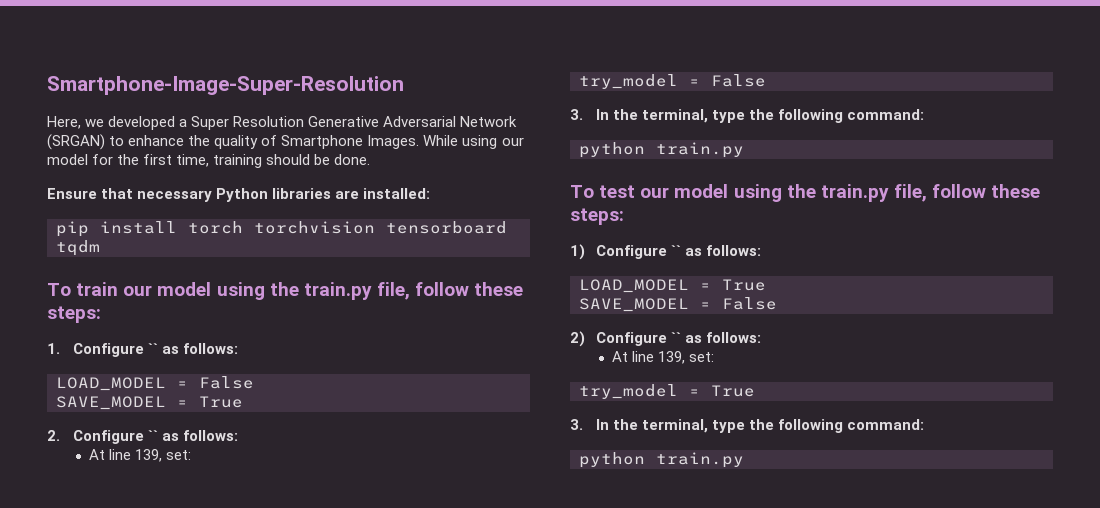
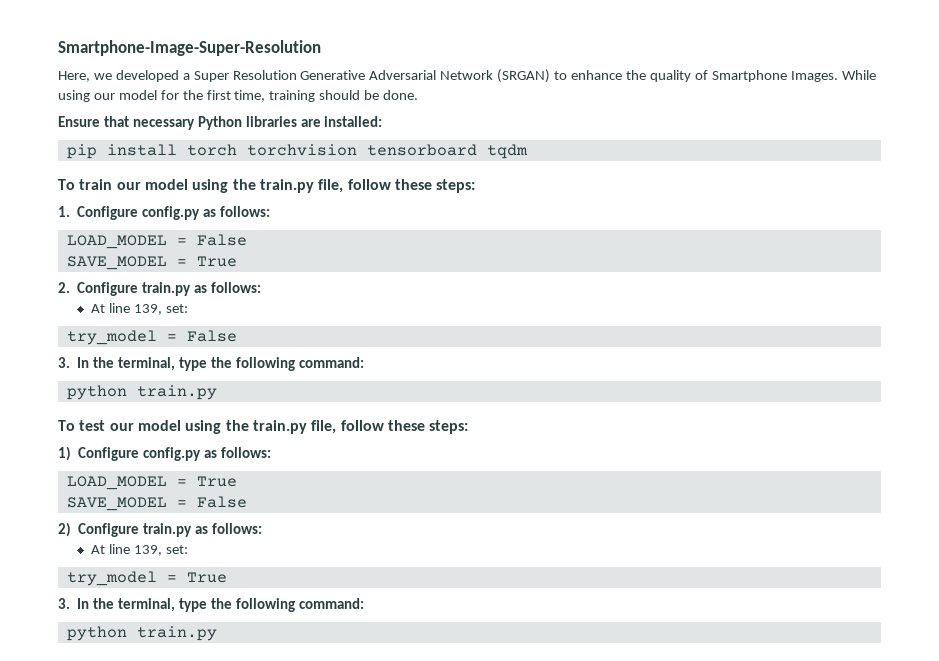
- 1. Configure `` as follows:
+ 1. Configure config.py as follows:
- 2. Configure `` as follows:
+ 2. Configure train.py as follows:
- 1) Configure `` as follows:
+ 1) Configure config.py as follows:
- 2) Configure `` as follows:
+ 2) Configure train.py as follows:

